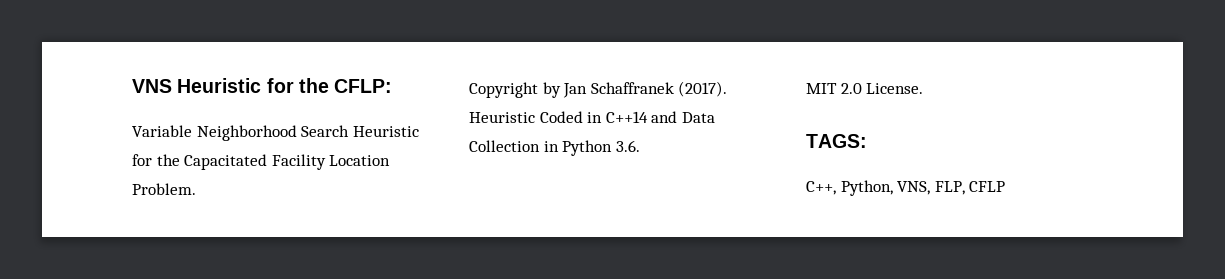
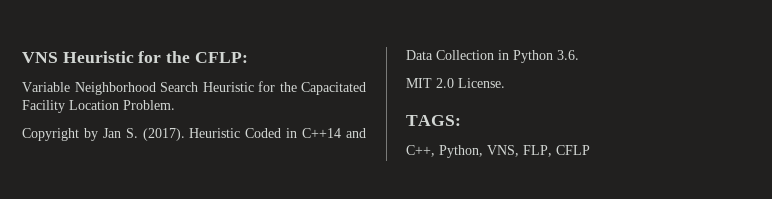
- Copyright by Jan Schaffranek (2017).
+ Copyright by Jan S. (2017).

